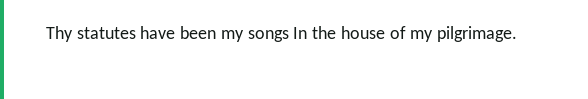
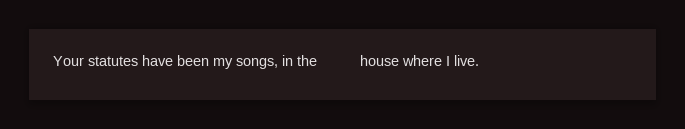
- Thy statutes have been my songs In the house of my pilgrimage.
+ Your statutes have been my songs, in the house where I live.

